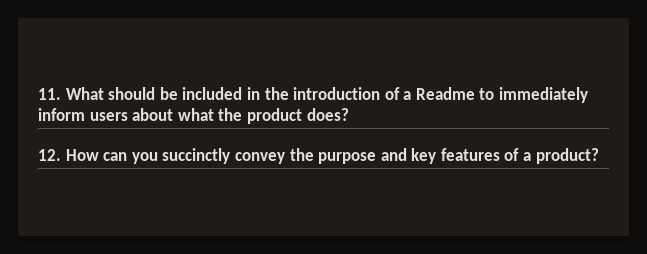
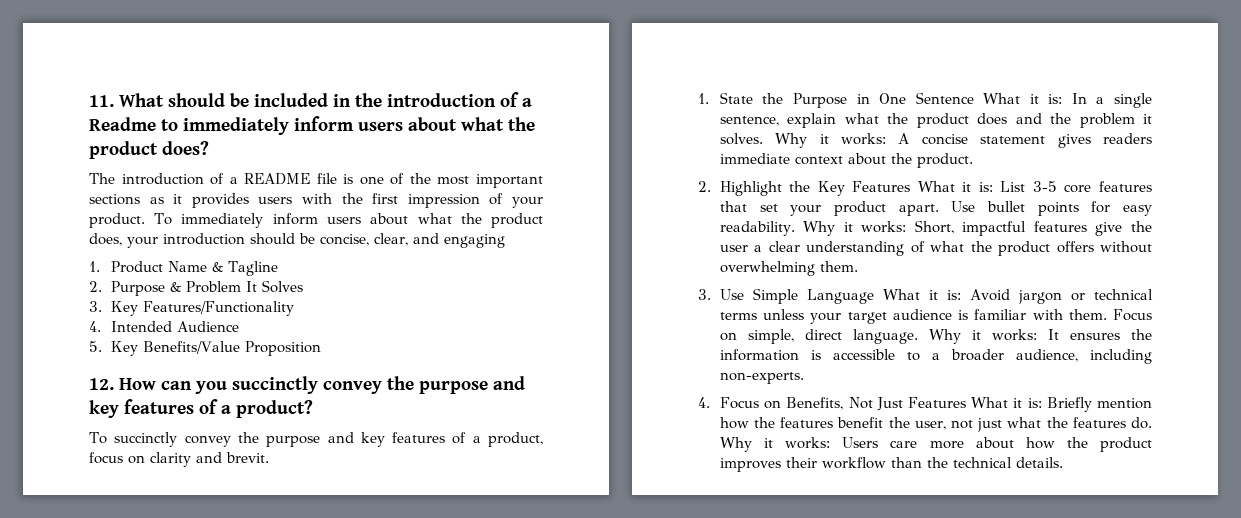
+ The introduction of a README file is one of the most important sections as it provides users with the first impression of your product. To immediately inform users about what the product does, your introduction should be concise, clear, and engaging
+ 1. Product Name & Tagline
+ 2. Purpose & Problem It Solves
+ 3. Key Features/Functionality
+ 4. Intended Audience
+ 5. Key Benefits/Value Proposition
+ To succinctly convey the purpose and key features of a product, focus on clarity and brevit.
+ 1. State the Purpose in One Sentence What it is: In a single sentence, explain what the product does and the problem it solves. Why it works: A concise statement gives readers immediate context about the product.
+ 2. Highlight the Key Features What it is: List 3-5 core features that set your product apart. Use bullet points for easy readability. Why it works: Short, impactful features give the user a clear understanding of what the product offers without overwhelming them.
+ 3. Use Simple Language What it is: Avoid jargon or technical terms unless your target audience is familiar with them. Focus on simple, direct language. Why it works: It ensures the information is accessible to a broader audience, including non-experts.
+ 4. Focus on Benefits, Not Just Features What it is: Briefly mention how the features benefit the user, not just what the features do. Why it works: Users care more about how the product improves their workflow than the technical details.

